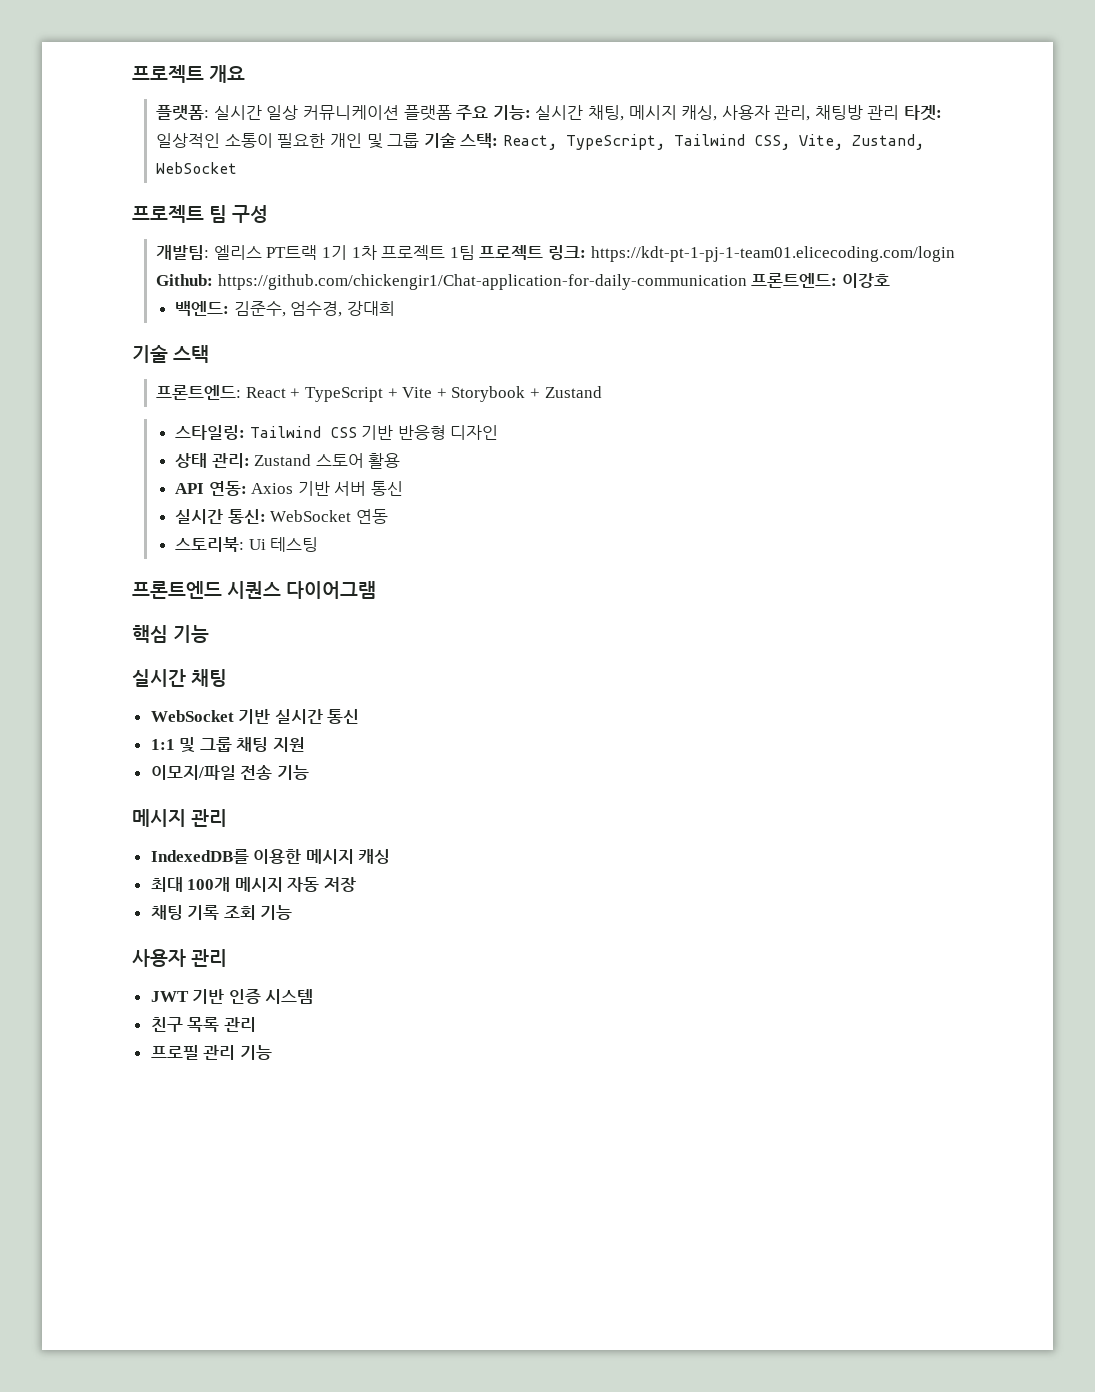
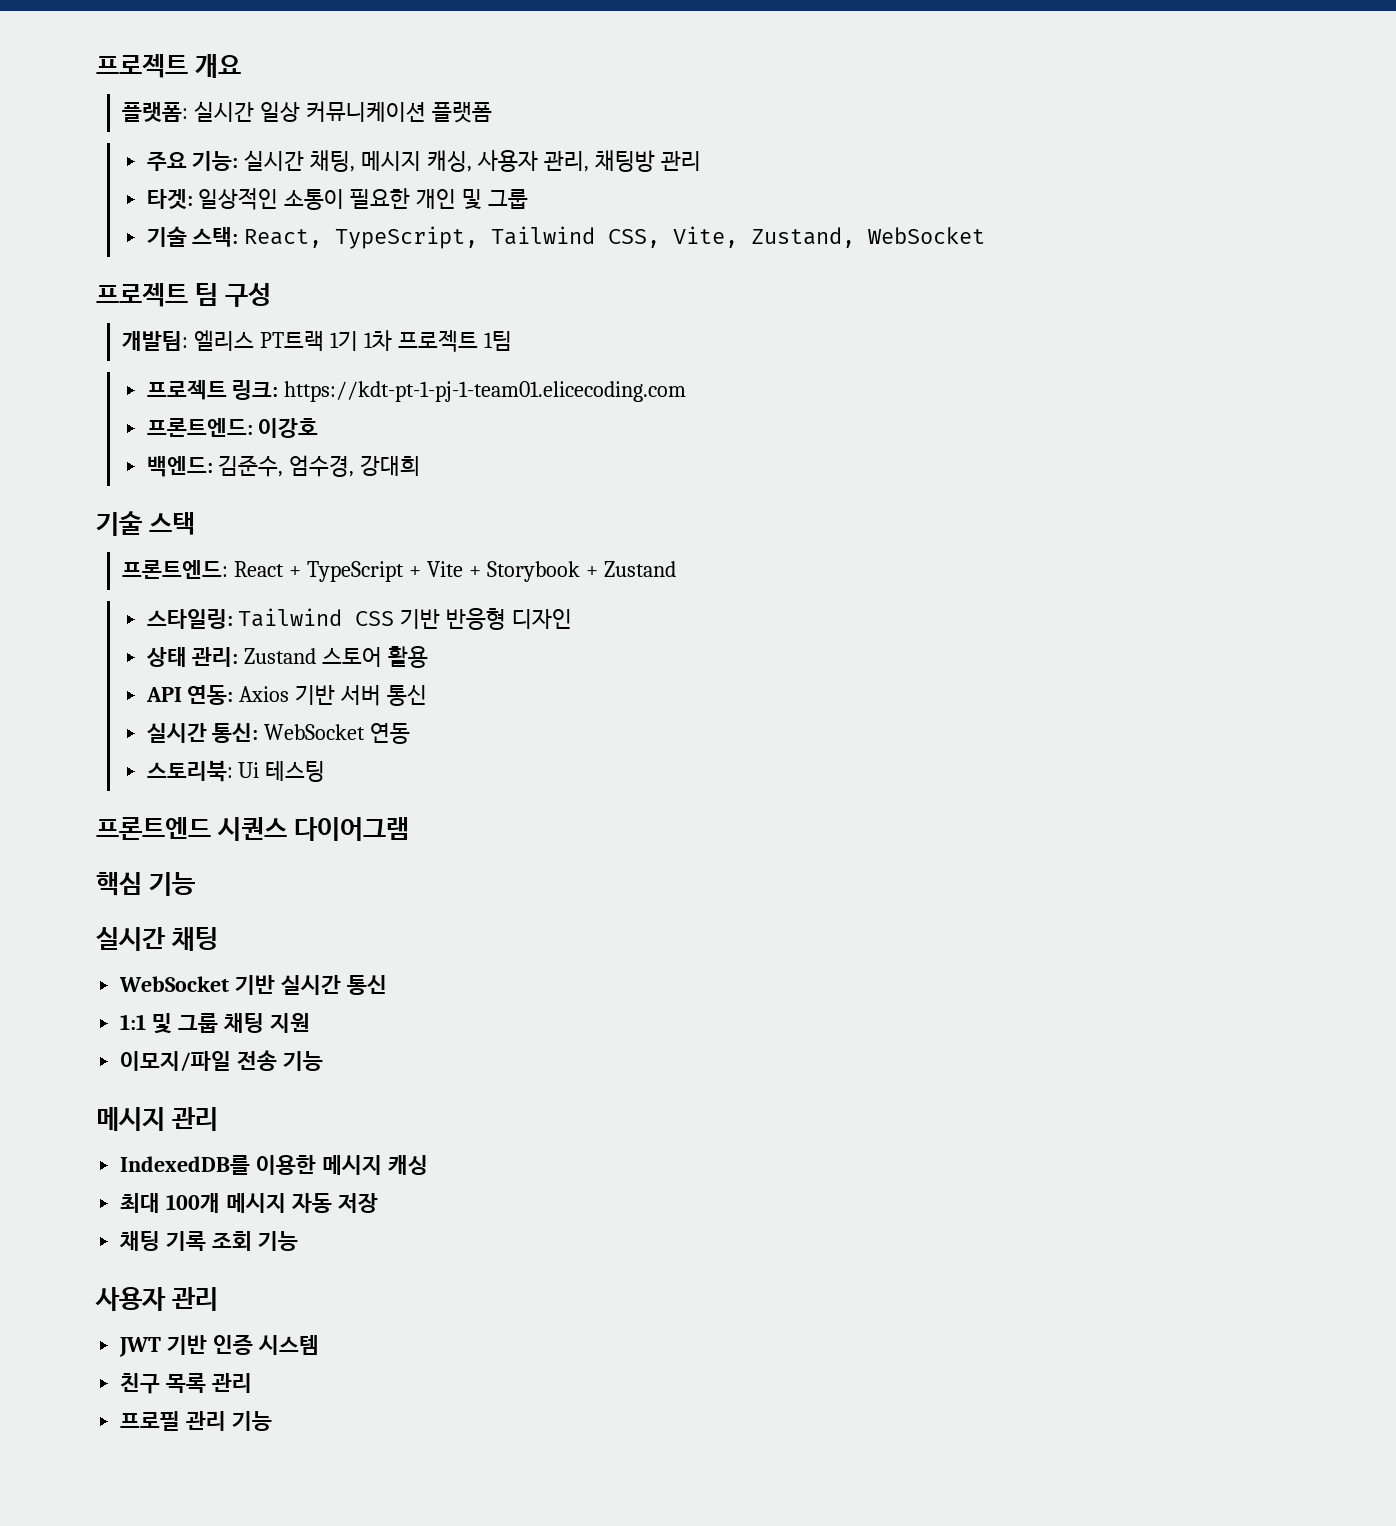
- 플랫폼: 실시간 일상 커뮤니케이션 플랫폼 주요 기능: 실시간 채팅, 메시지 캐싱, 사용자 관리, 채팅방 관리 타겟: 일상적인 소통이 필요한 개인 및 그룹 기술 스택: React, TypeScript, Tailwind CSS, Vite, Zustand, WebSocket
+ 플랫폼: 실시간 일상 커뮤니케이션 플랫폼
+ 주요 기능: 실시간 채팅, 메시지 캐싱, 사용자 관리, 채팅방 관리
+ 타겟: 일상적인 소통이 필요한 개인 및 그룹
+ 기술 스택: React, TypeScript, Tailwind CSS, Vite, Zustand, WebSocket
- 개발팀: 엘리스 PT트랙 1기 1차 프로젝트 1팀 프로젝트 링크: https://kdt-pt-1-pj-1-team01.elicecoding.com/login Github: https://github.com/chickengir1/Chat-application-for-daily-communication 프론트엔드: 이강호
+ 개발팀: 엘리스 PT트랙 1기 1차 프로젝트 1팀
+ 프로젝트 링크: https://kdt-pt-1-pj-1-team01.elicecoding.com
+ 프론트엔드: 이강호

